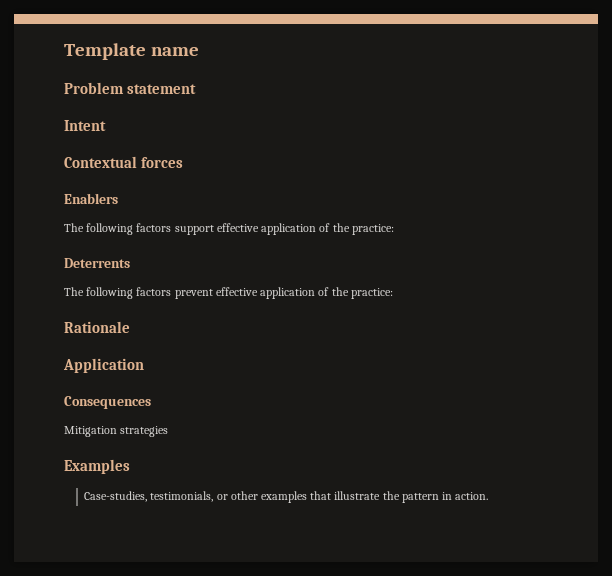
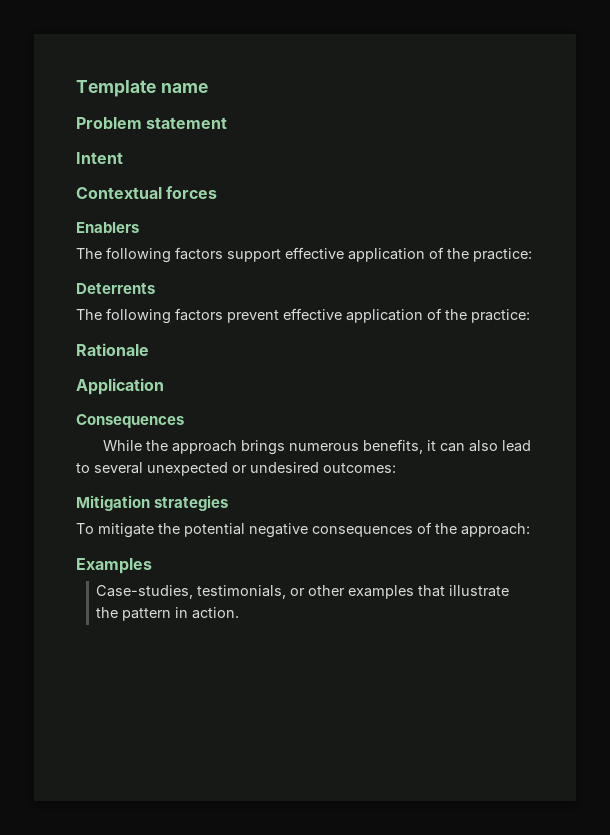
+ While the approach brings numerous benefits, it can also lead to several unexpected or undesired outcomes:
  Mitigation strategies
+ To mitigate the potential negative consequences of the approach:

